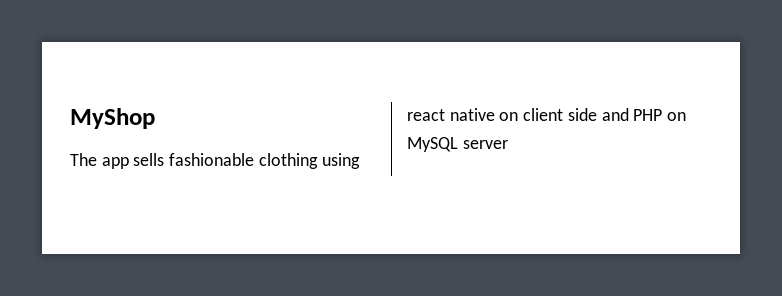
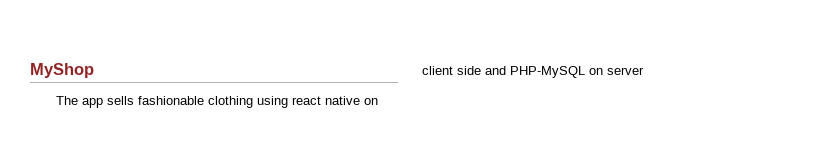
- The app sells fashionable clothing using react native on client side and PHP on MySQL server
+ The app sells fashionable clothing using react native on client side and PHP-MySQL on server

